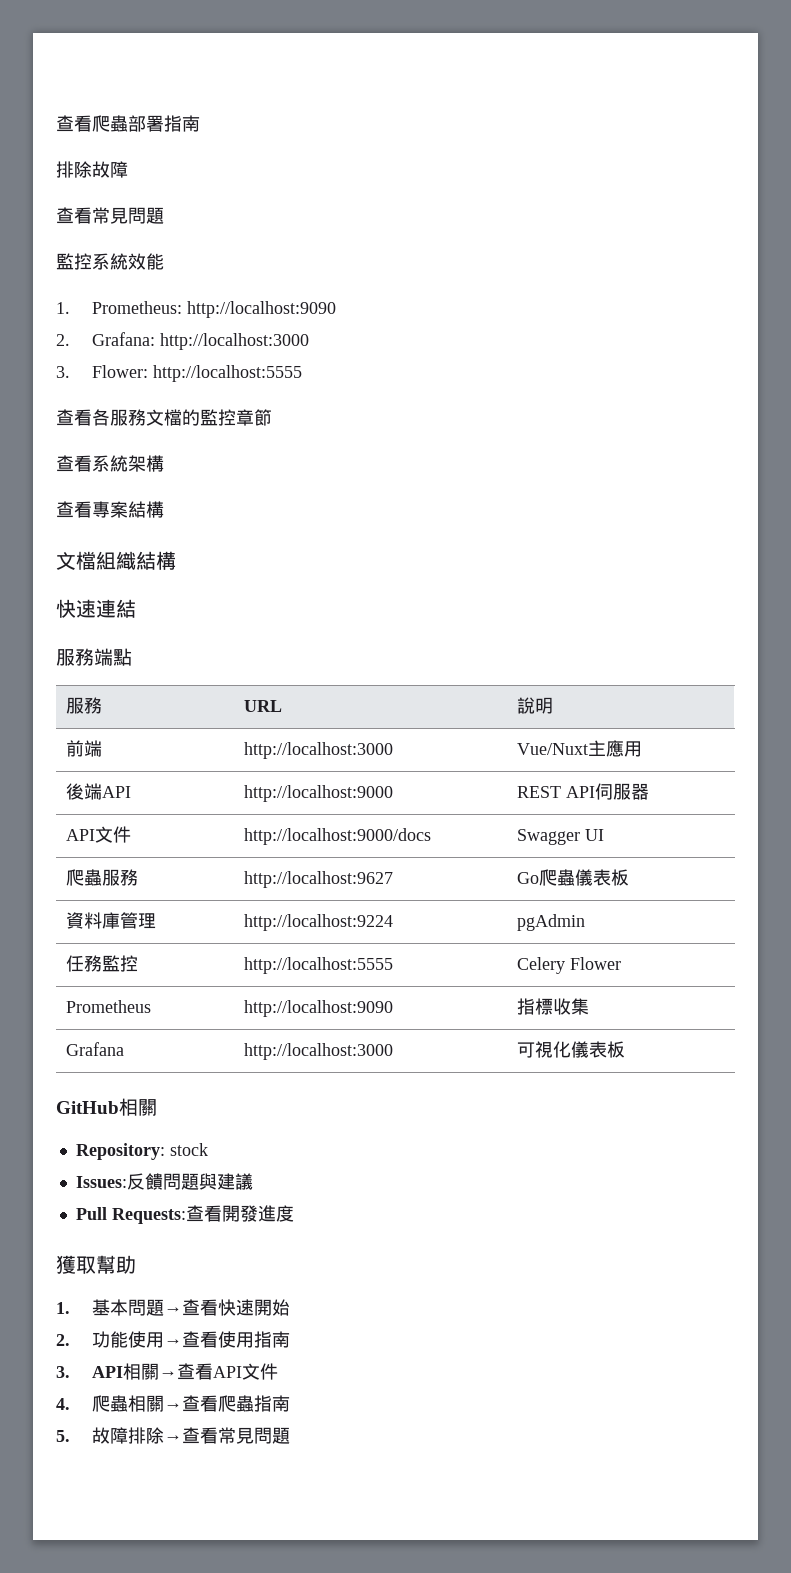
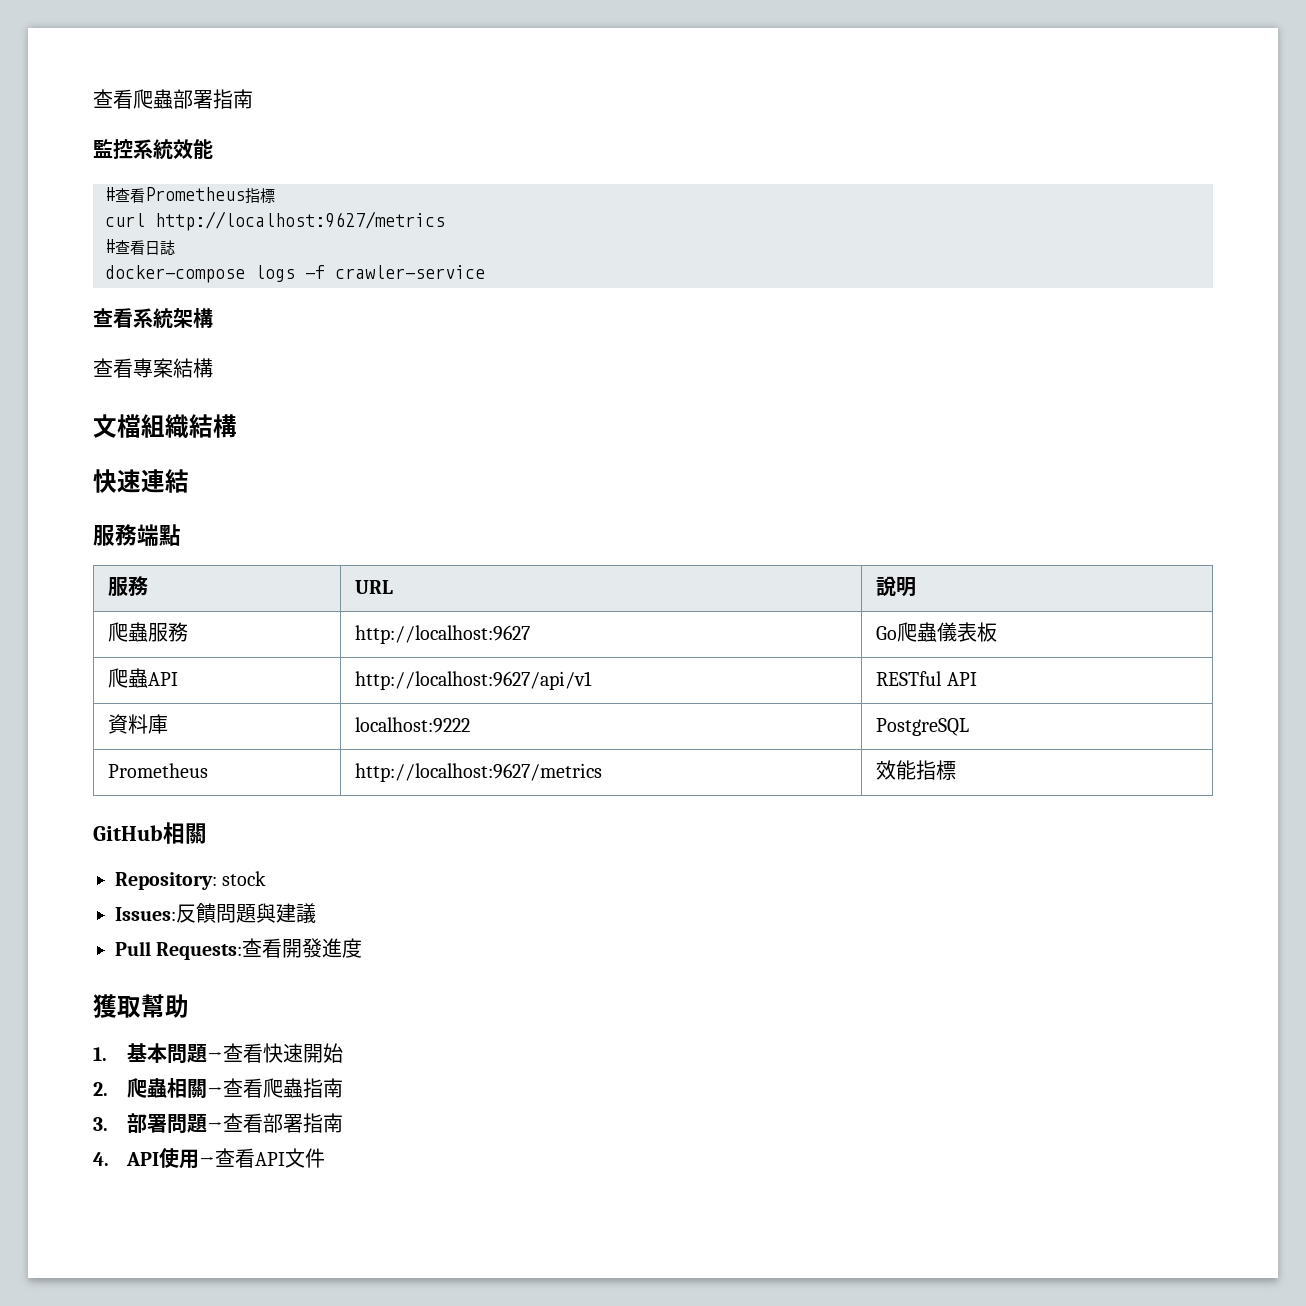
- 排除故障
- 查看常見問題
  監控系統效能
- 1. Prometheus: http://localhost:9090
- 2. Grafana: http://localhost:3000
- 3. Flower: http://localhost:5555
- 查看各服務文檔的監控章節
+ #查看Prometheus指標
+ curl http://localhost:9627/metrics
+ #查看日誌
+ docker-compose logs -f crawler-service
- 前端 | http://localhost:3000 | Vue/Nuxt主應用
- 後端API | http://localhost:9000 | REST API伺服器
- API文件 | http://localhost:9000/docs | Swagger UI
- 資料庫管理 | http://localhost:9224 | pgAdmin
- 任務監控 | http://localhost:5555 | Celery Flower
+ 爬蟲API | http://localhost:9627/api/v1 | RESTful API
+ 資料庫 | localhost:9222 | PostgreSQL
- Prometheus | http://localhost:9090 | 指標收集
- Grafana | http://localhost:3000 | 可視化儀表板
+ Prometheus | http://localhost:9627/metrics | 效能指標
- 2.功能使用→查看使用指南
- 3. API相關→查看API文件
- 4.爬蟲相關→查看爬蟲指南
+ 2.爬蟲相關→查看爬蟲指南
- 5.故障排除→查看常見問題
+ 3.部署問題→查看部署指南
+ 4. API使用→查看API文件

